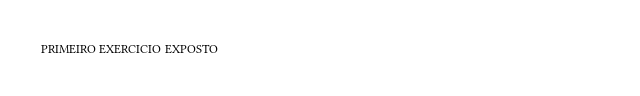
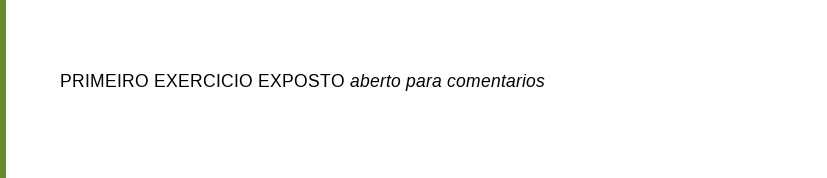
- PRIMEIRO EXERCICIO EXPOSTO
+ PRIMEIRO EXERCICIO EXPOSTO aberto para comentarios

